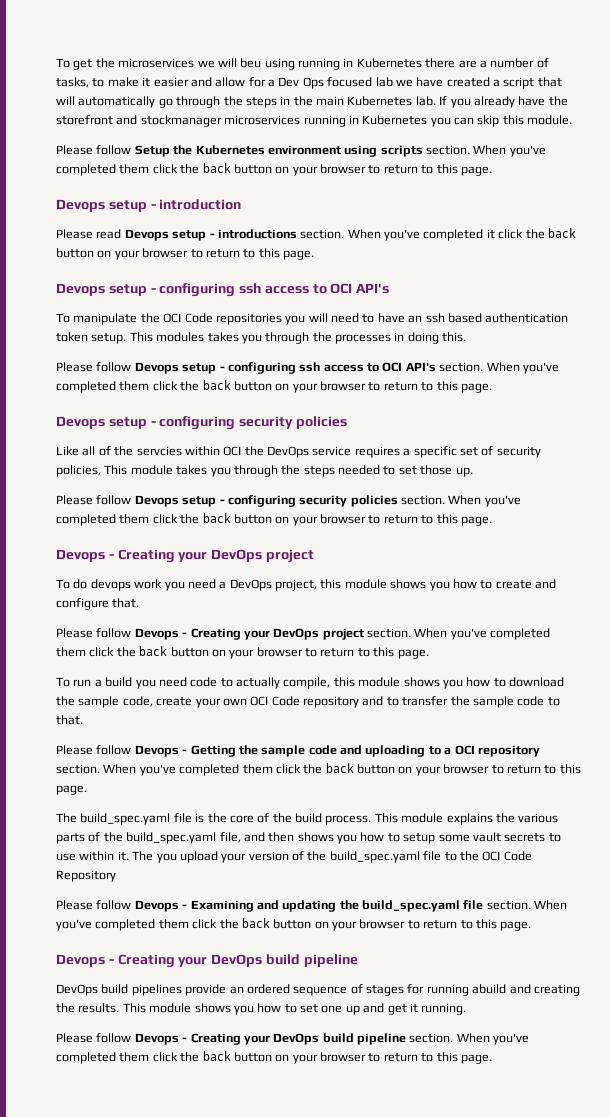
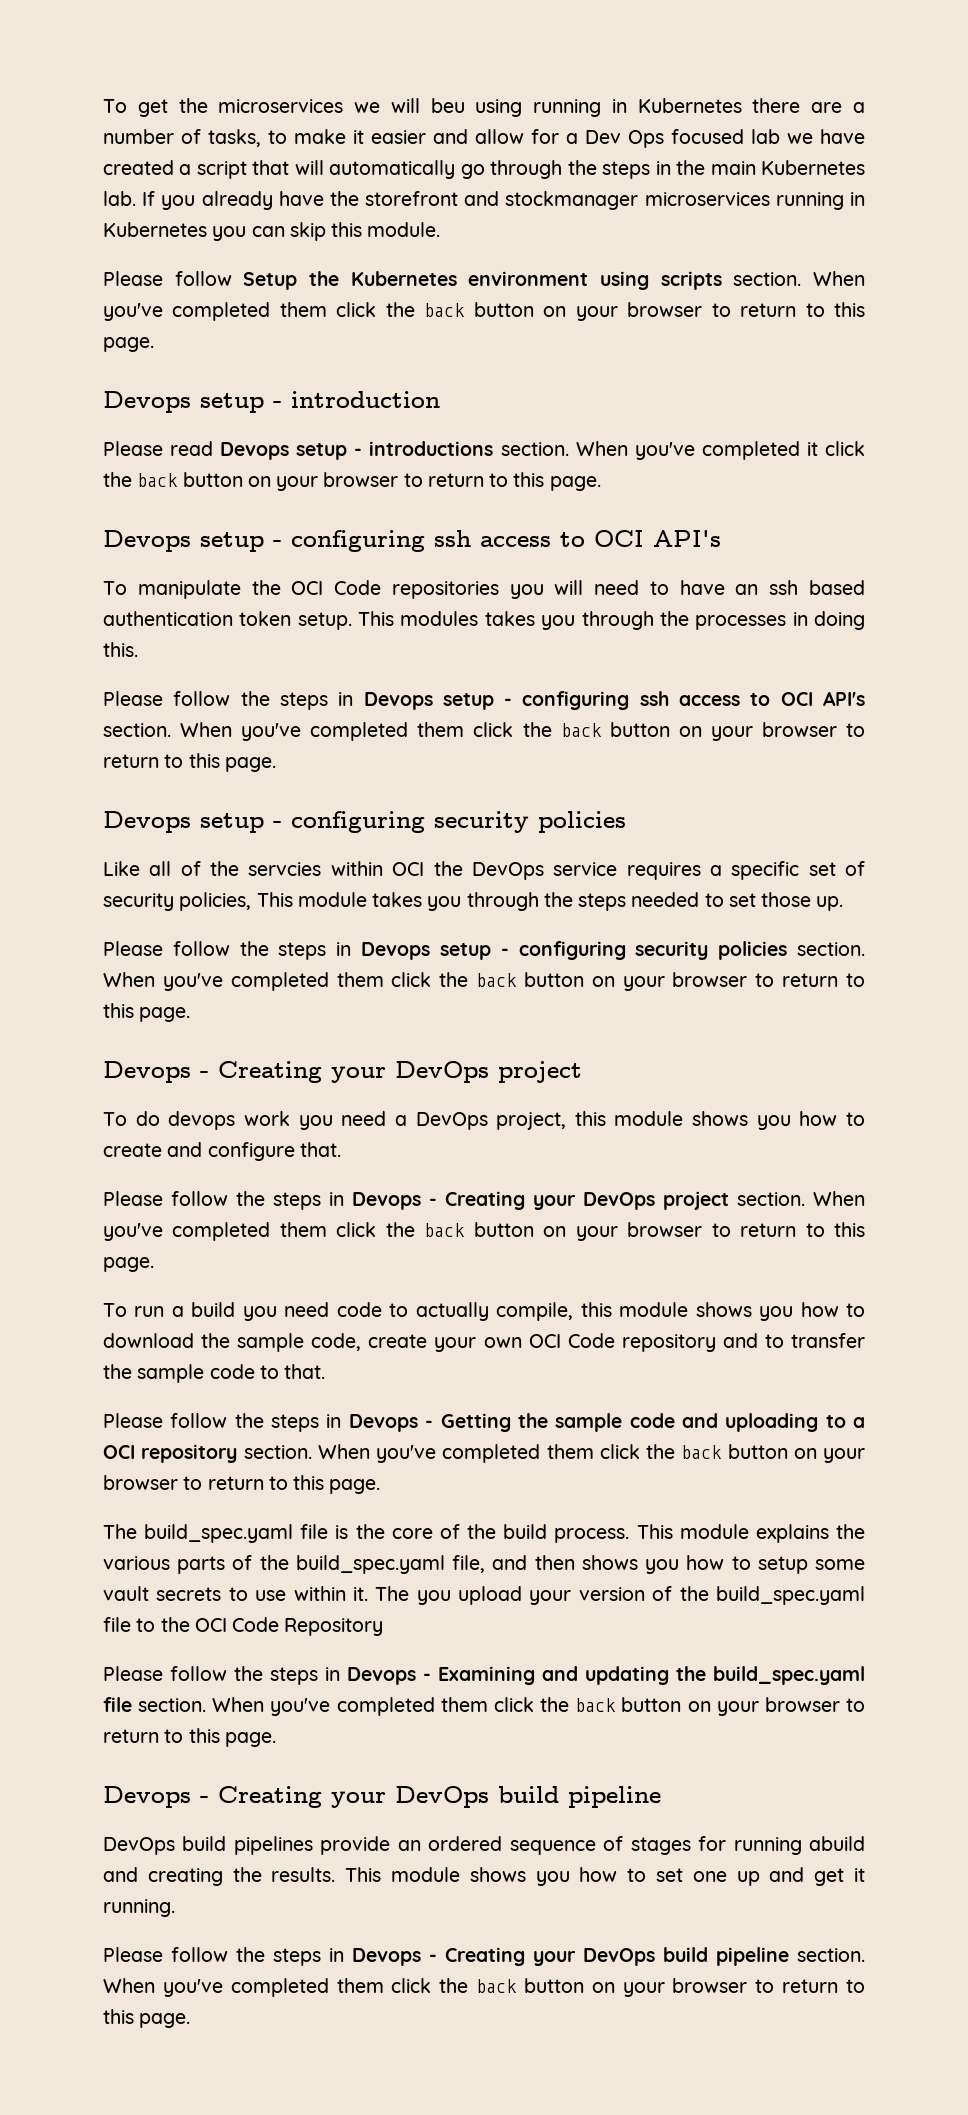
- Please follow Devops setup - configuring ssh access to OCI API's section.
+ Please follow the steps in Devops setup - configuring ssh access to OCI API's section.
- Please follow Devops setup - configuring security policies section.
+ Please follow the steps in Devops setup - configuring security policies section.
- Please follow Devops - Creating your DevOps project section.
+ Please follow the steps in Devops - Creating your DevOps project section.
- Please follow Devops - Getting the sample code and uploading to a OCI repository section.
+ Please follow the steps in Devops - Getting the sample code and uploading to a OCI repository section.
- Please follow Devops - Examining and updating the build_spec.yaml file section.
+ Please follow the steps in Devops - Examining and updating the build_spec.yaml file section.
- Please follow Devops - Creating your DevOps build pipeline section.
+ Please follow the steps in Devops - Creating your DevOps build pipeline section.

